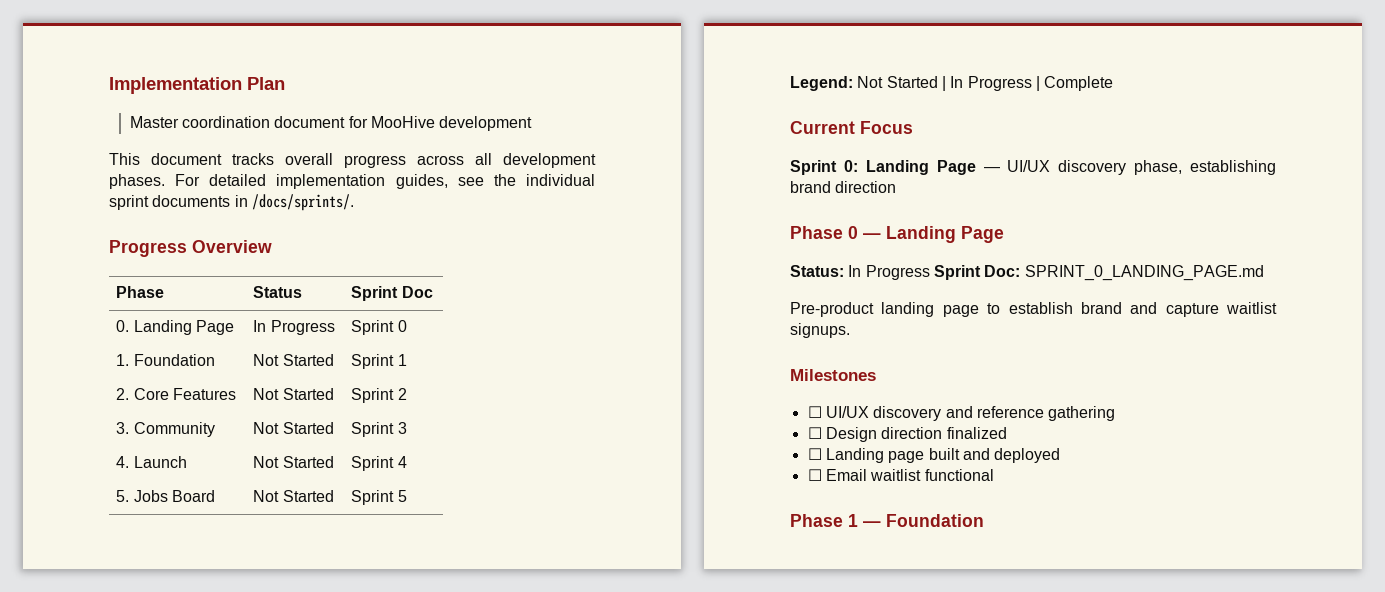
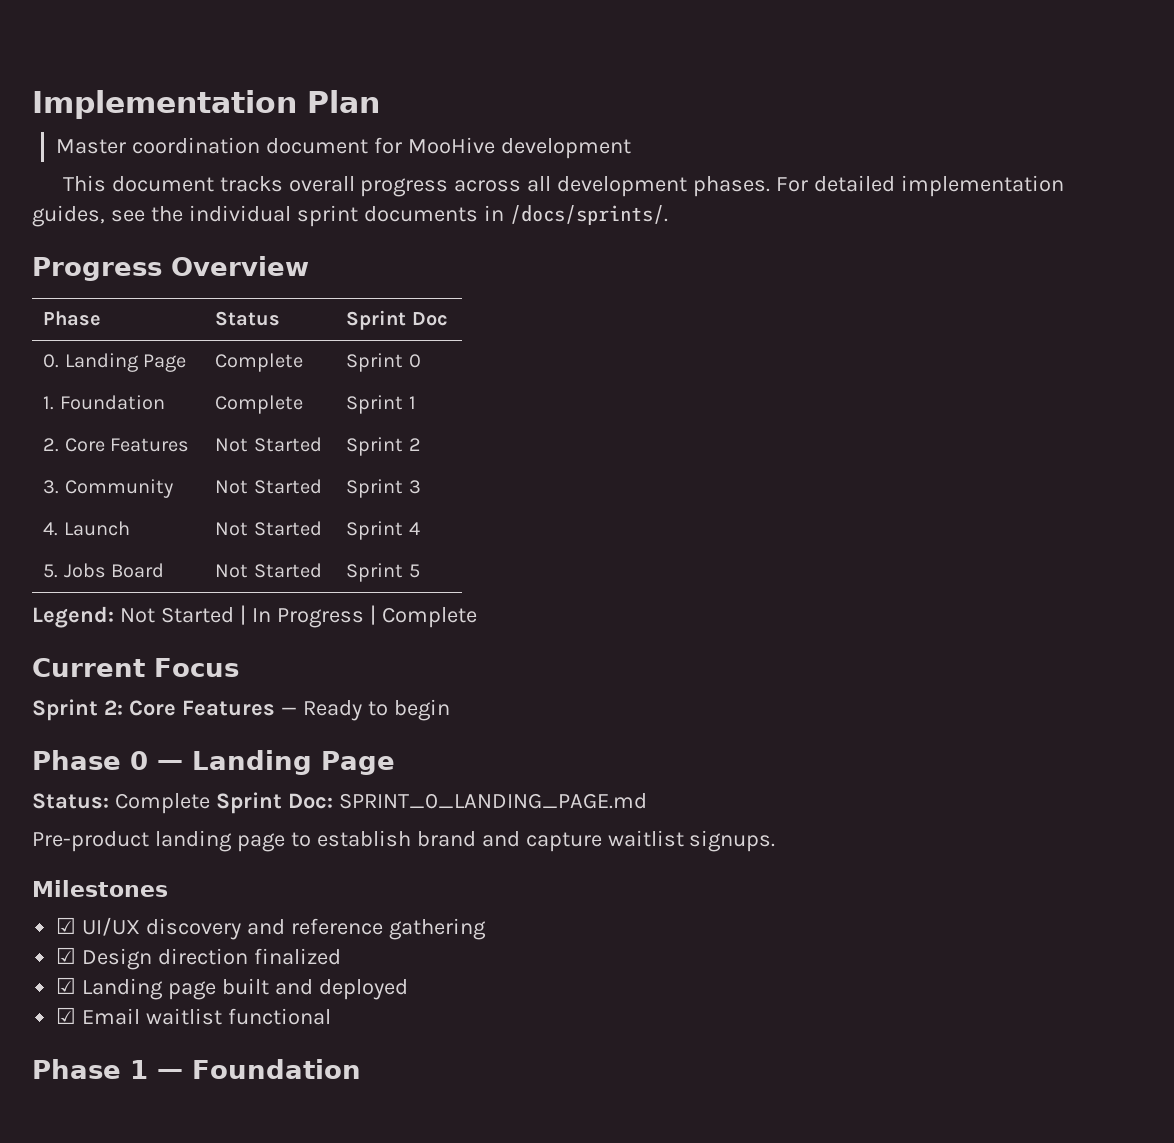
- 0. Landing Page | In Progress | Sprint 0
+ 0. Landing Page | Complete | Sprint 0
- 1. Foundation | Not Started | Sprint 1
+ 1. Foundation | Complete | Sprint 1
- Sprint 0: Landing Page — UI/UX discovery phase, establishing brand direction
+ Sprint 2: Core Features — Ready to begin
- Status: In Progress Sprint Doc: SPRINT_0_LANDING_PAGE.md
+ Status: Complete Sprint Doc: SPRINT_0_LANDING_PAGE.md
- ☐ UI/UX discovery and reference gathering
+ ☑ UI/UX discovery and reference gathering
- ☐ Design direction finalized
+ ☑ Design direction finalized
- ☐ Landing page built and deployed
+ ☑ Landing page built and deployed
- ☐ Email waitlist functional
+ ☑ Email waitlist functional

